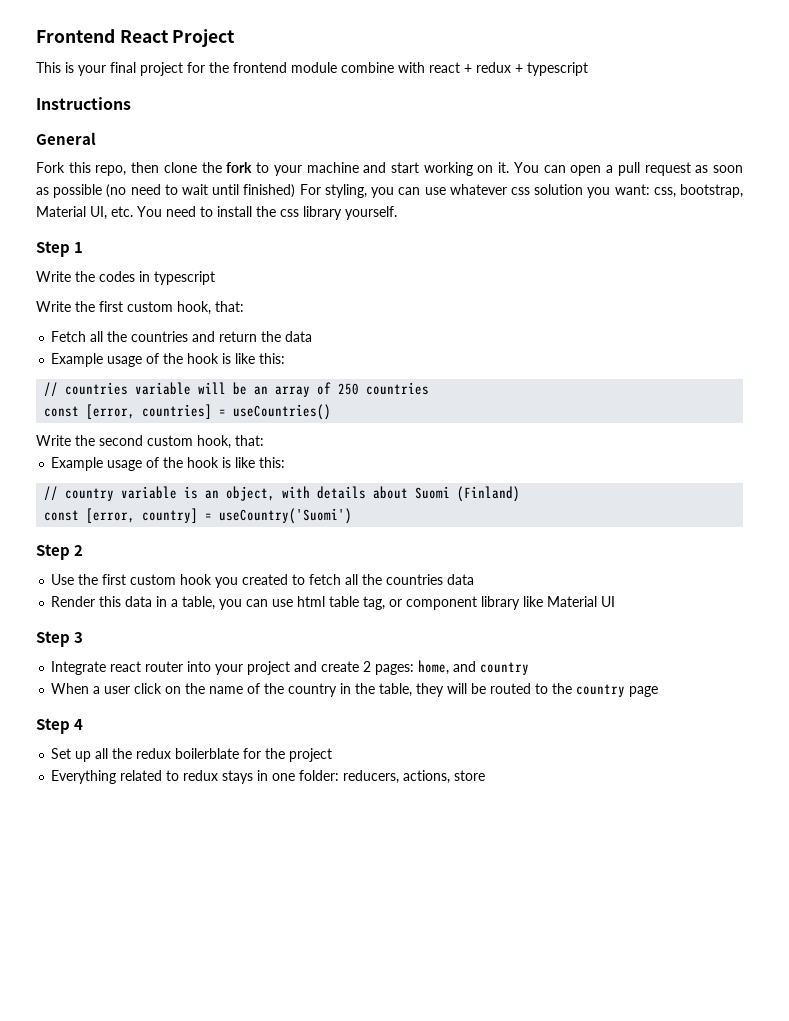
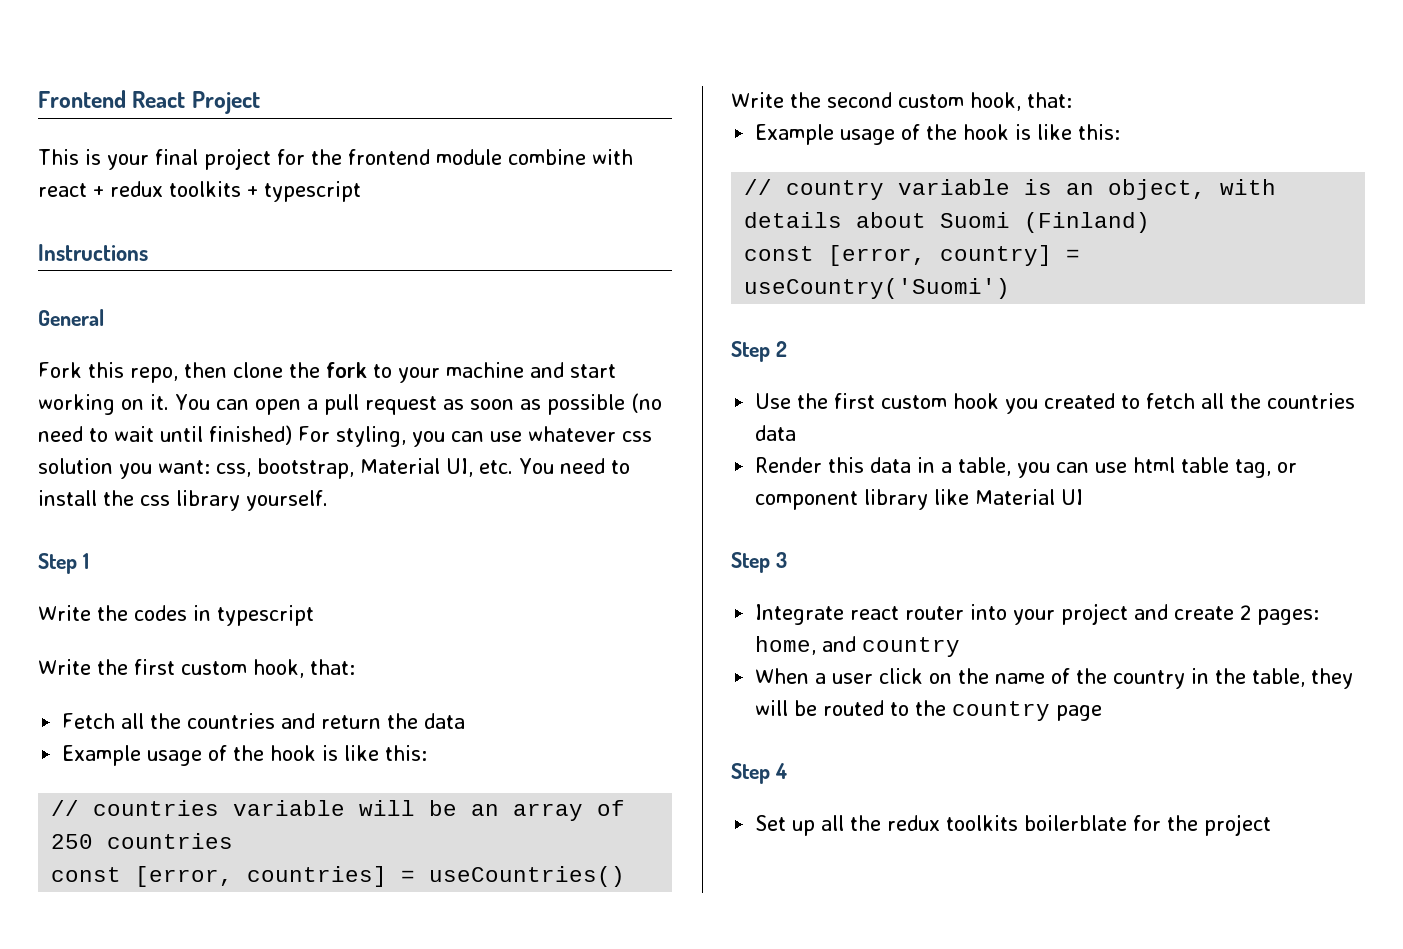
- This is your final project for the frontend module combine with react + redux + typescript
+ This is your final project for the frontend module combine with react + redux toolkits + typescript
- Set up all the redux boilerblate for the project
+ Set up all the redux toolkits boilerblate for the project
- Everything related to redux stays in one folder: reducers, actions, store

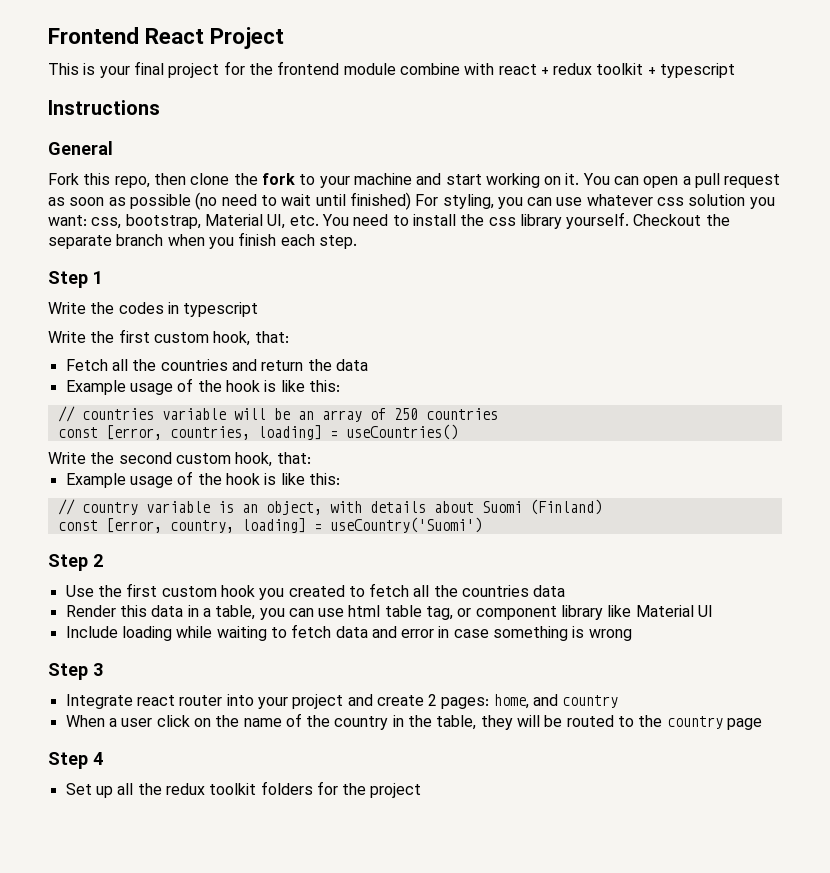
- This is your final project for the frontend module combine with react + redux toolkits + typescript
+ This is your final project for the frontend module combine with react + redux toolkit + typescript
+ Checkout the separate branch when you finish each step.
- const [error, countries] = useCountries()
+ const [error, countries, loading] = useCountries()
- const [error, country] = useCountry('Suomi')
+ const [error, country, loading] = useCountry('Suomi')
+ Include loading while waiting to fetch data and error in case something is wrong
- Set up all the redux toolkits boilerblate for the project
+ Set up all the redux toolkit folders for the project

